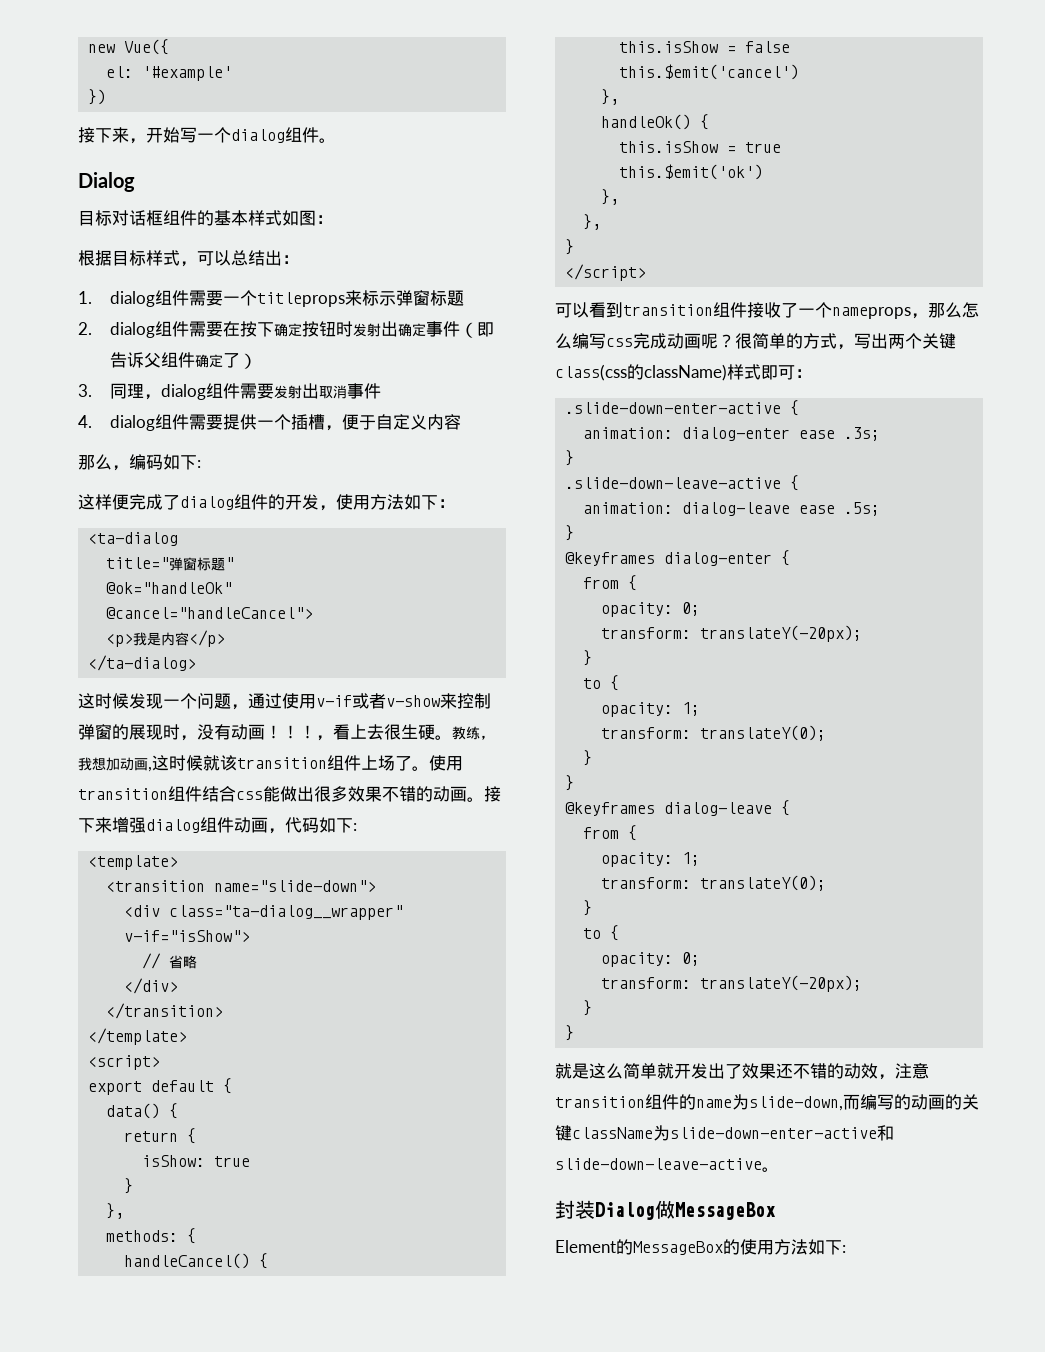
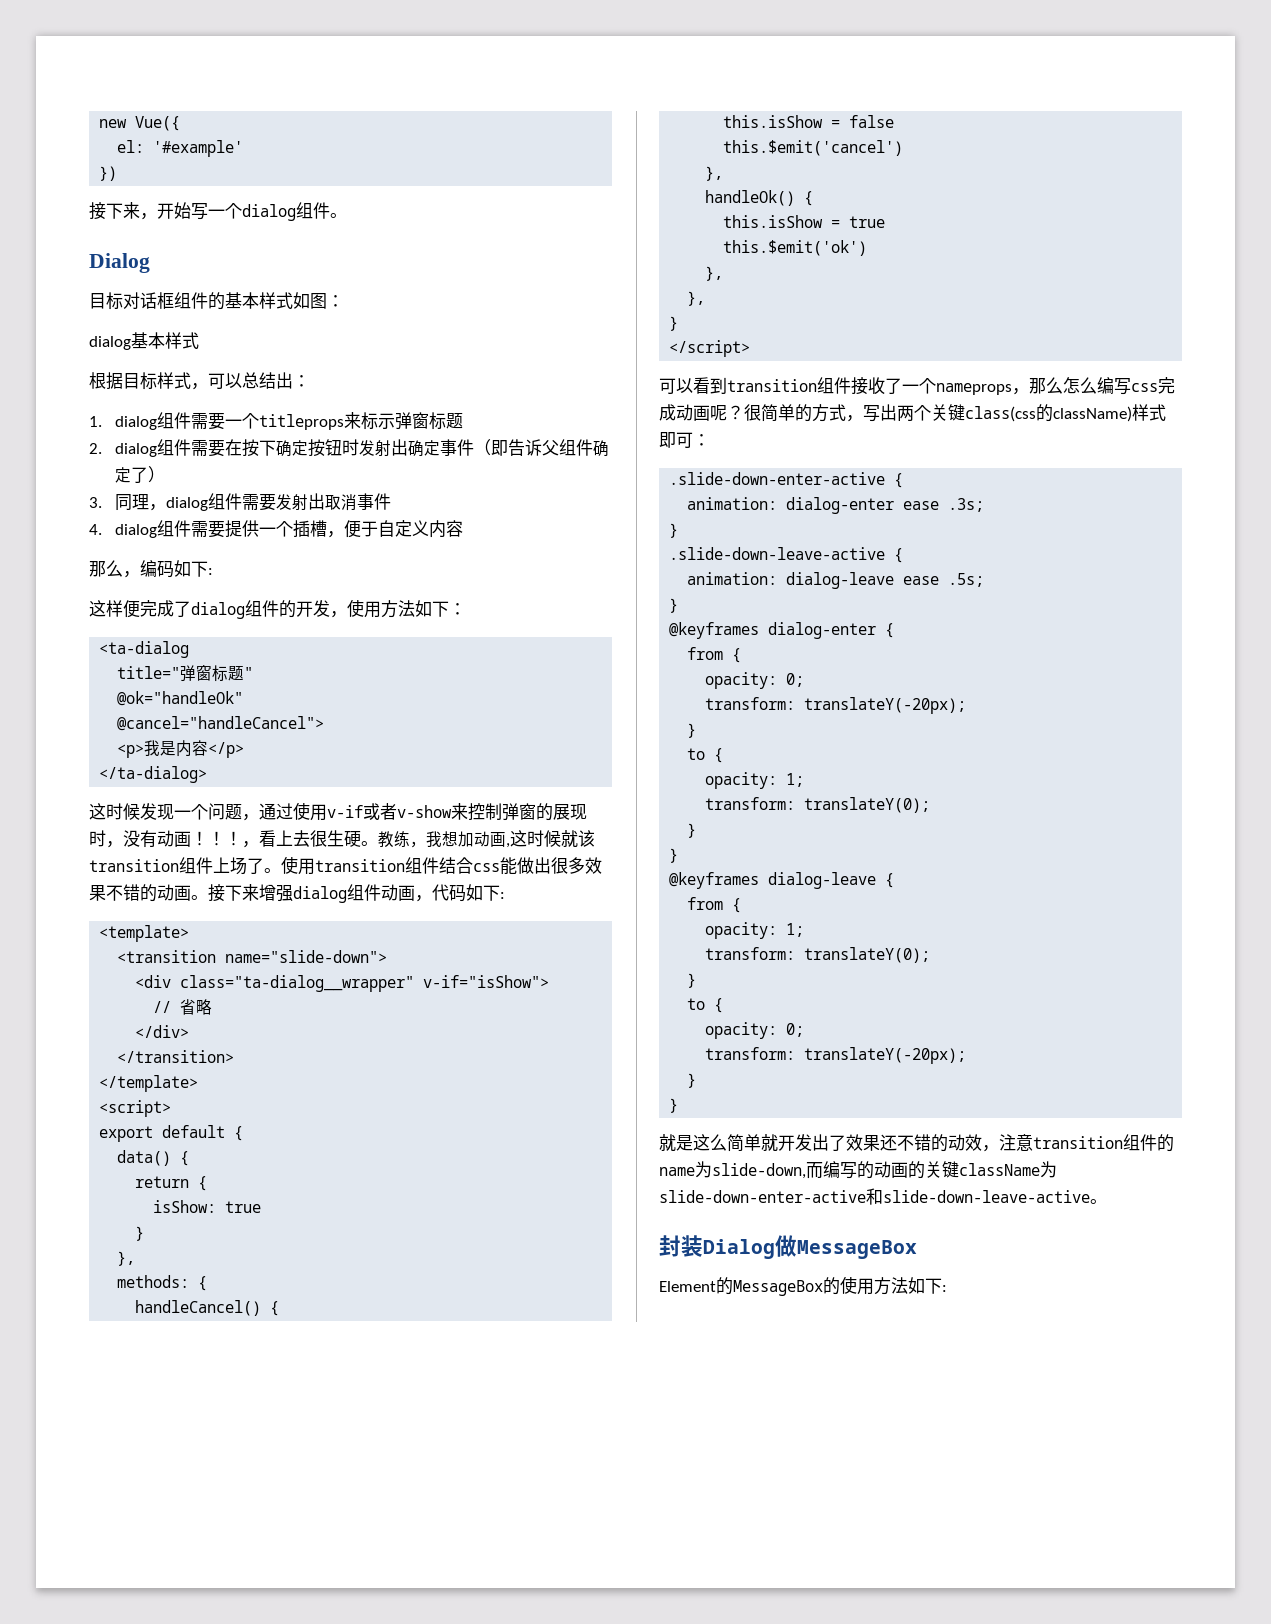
+ dialog基本样式

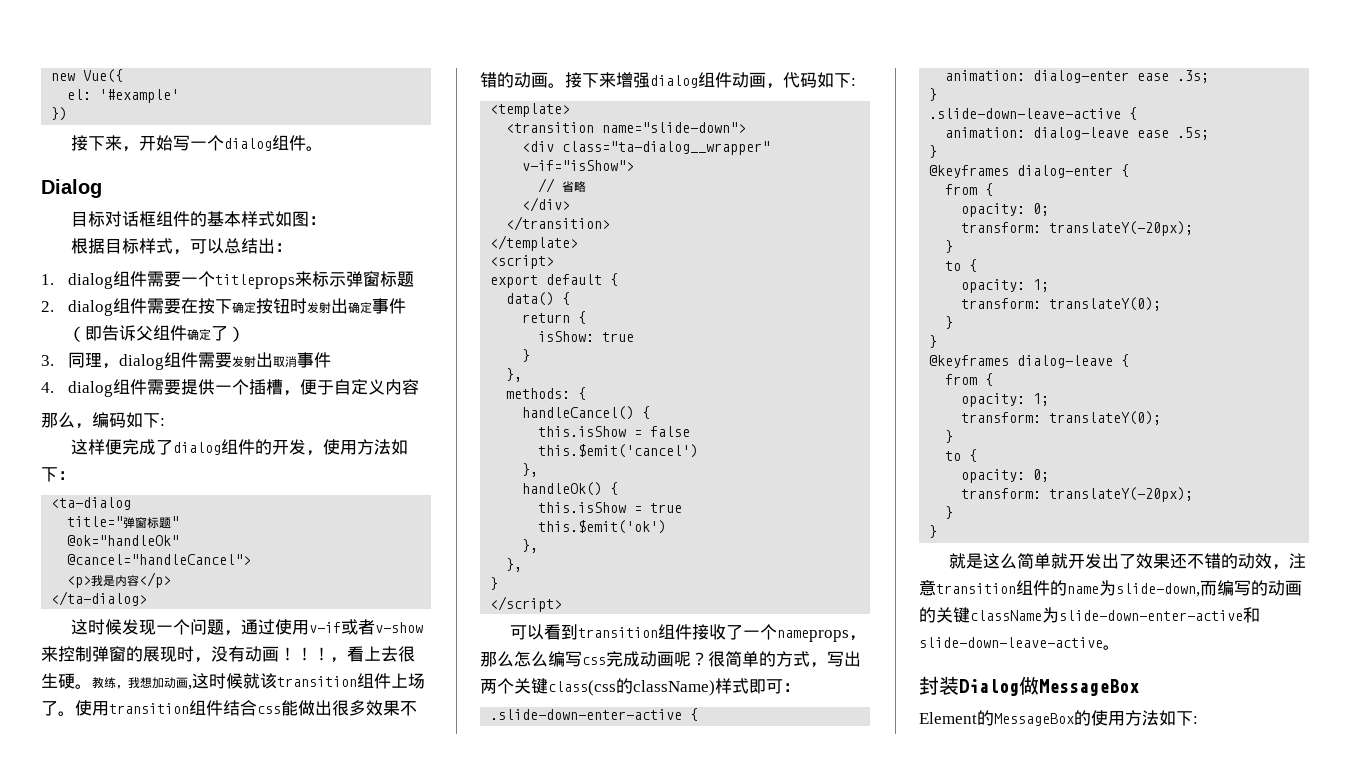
- dialog基本样式

